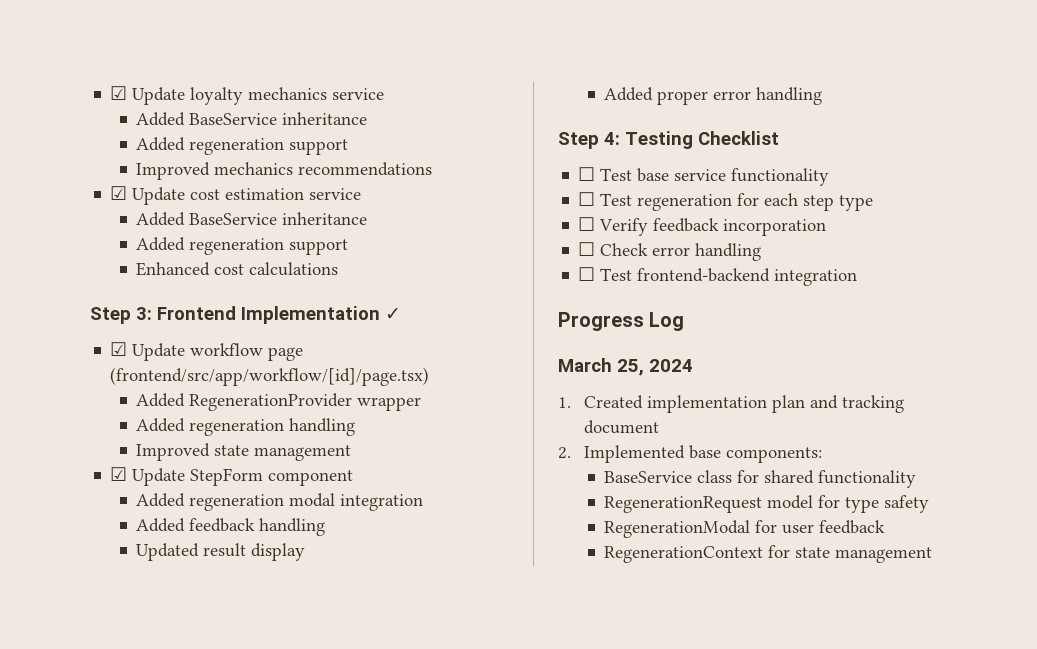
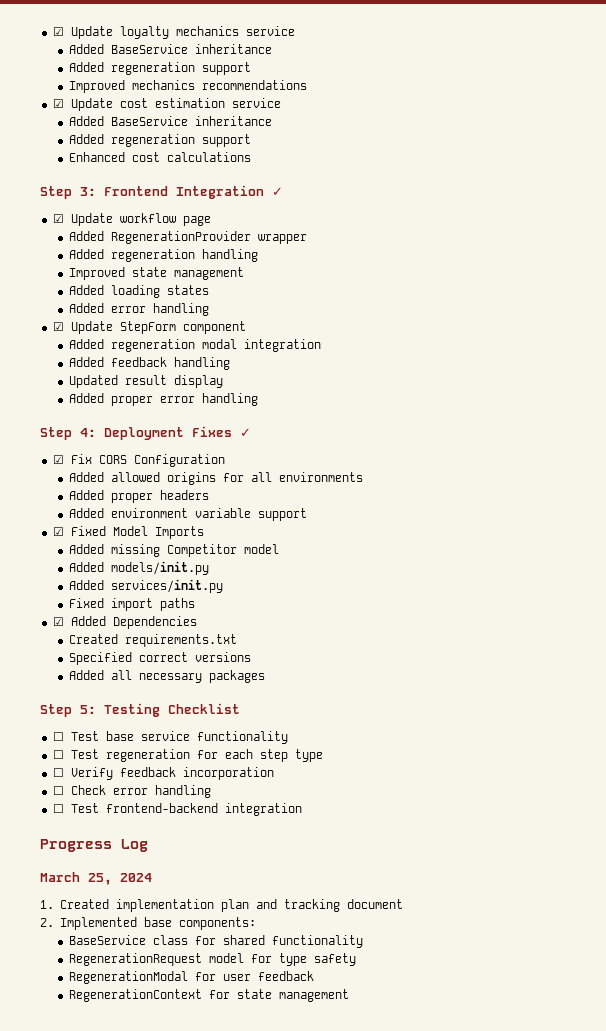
- Step 3: Frontend Implementation ✓
+ Step 3: Frontend Integration ✓
- ☑ Update workflow page (frontend/src/app/workflow/[id]/page.tsx)
+ ☑ Update workflow page
+ Added loading states
+ Added error handling
- Step 4: Testing Checklist
+ Step 4: Deployment Fixes ✓
+ ☑ Fix CORS Configuration
+ Added allowed origins for all environments
+ Added proper headers
+ Added environment variable support
+ ☑ Fixed Model Imports
+ Added missing Competitor model
+ Added models/init.py
+ Added services/init.py
+ Fixed import paths
+ ☑ Added Dependencies
+ Created requirements.txt
+ Specified correct versions
+ Added all necessary packages
+ Step 5: Testing Checklist

